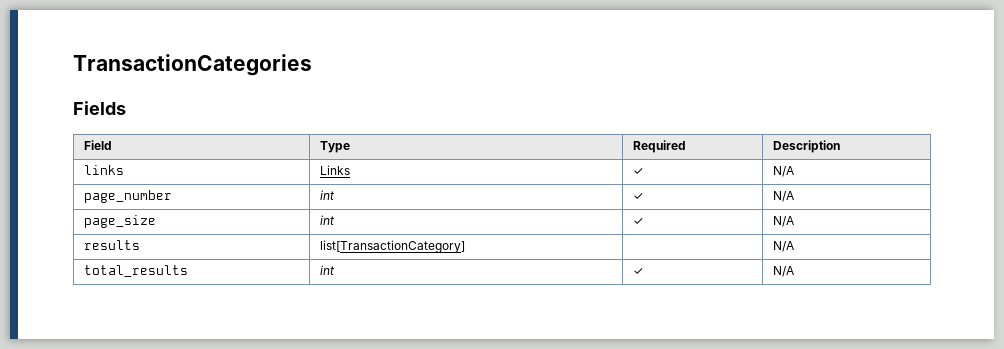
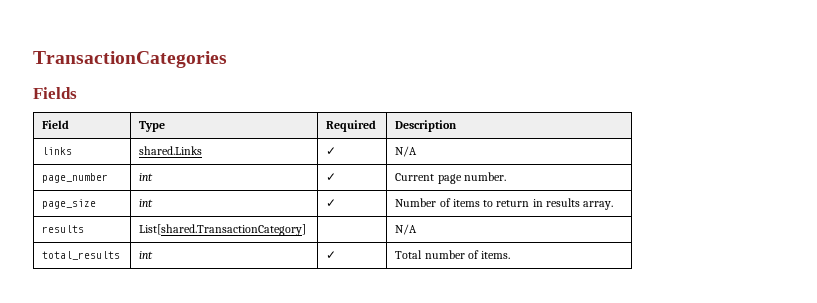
- links | Links | ✓ | N/A
+ links | shared.Links | ✓ | N/A
- page_number | int | ✓ | N/A
+ page_number | int | ✓ | Current page number.
- page_size | int | ✓ | N/A
+ page_size | int | ✓ | Number of items to return in results array.
- results | list[TransactionCategory] | | N/A
+ results | List[shared.TransactionCategory] | | N/A
- total_results | int | ✓ | N/A
+ total_results | int | ✓ | Total number of items.

